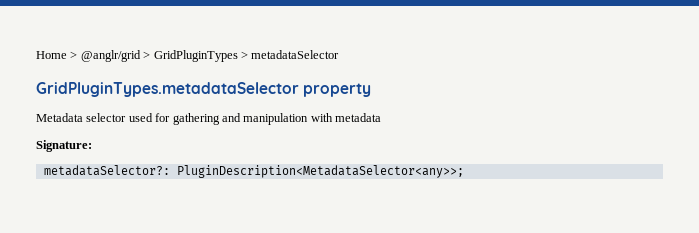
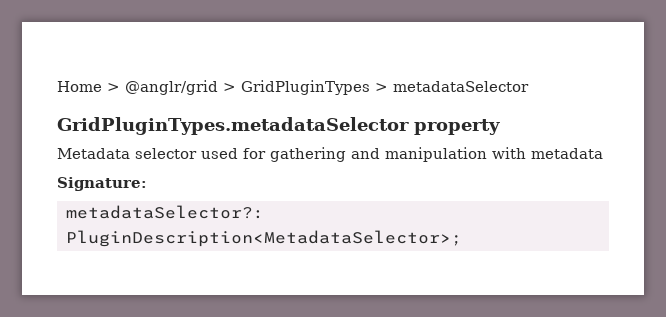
- metadataSelector?: PluginDescription<MetadataSelector<any>>;
+ metadataSelector?: PluginDescription<MetadataSelector>;

